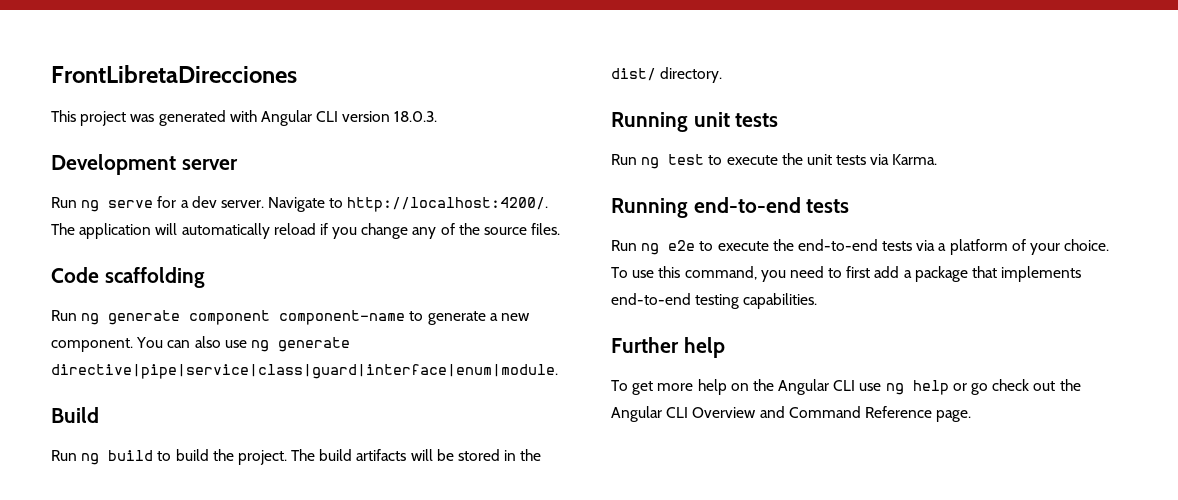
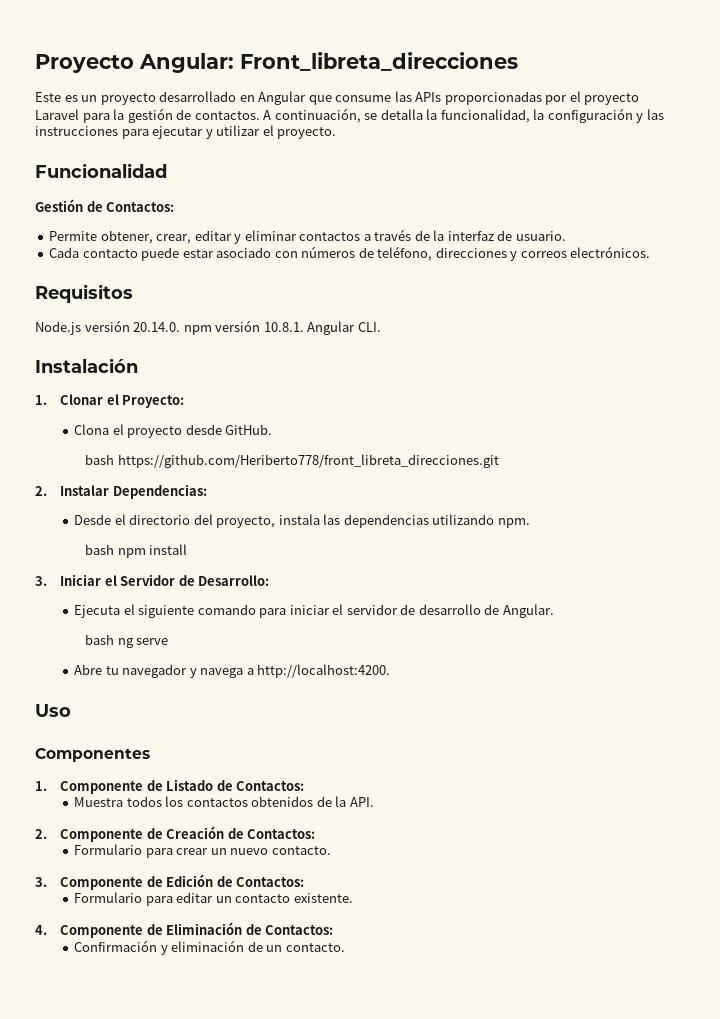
- FrontLibretaDirecciones
- This project was generated with Angular CLI version 18.0.3.
- Development server
- Run ng serve for a dev server. Navigate to http://localhost:4200/. The application will automatically reload if you change any of the source files.
- Code scaffolding
- Run ng generate component component-name to generate a new component. You can also use ng generate directive|pipe|service|class|guard|interface|enum|module.
- Build
- Run ng build to build the project. The build artifacts will be stored in the dist/ directory.
- Running unit tests
- Run ng test to execute the unit tests via Karma.
- Running end-to-end tests
- Run ng e2e to execute the end-to-end tests via a platform of your choice. To use this command, you need to first add a package that implements end-to-end testing capabilities.
- Further help
- To get more help on the Angular CLI use ng help or go check out the Angular CLI Overview and Command Reference page.
+ Proyecto Angular: Front_libreta_direcciones
+ Este es un proyecto desarrollado en Angular que consume las APIs proporcionadas por el proyecto Laravel para la gestión de contactos. A continuación, se detalla la funcionalidad, la configuración y las instrucciones para ejecutar y utilizar el proyecto.
+ Funcionalidad
+ Gestión de Contactos:
+ Permite obtener, crear, editar y eliminar contactos a través de la interfaz de usuario.
+ Cada contacto puede estar asociado con números de teléfono, direcciones y correos electrónicos.
+ Requisitos
+ Node.js versión 20.14.0. npm versión 10.8.1. Angular CLI.
+ Instalación
+ 1. Clonar el Proyecto:
+ Clona el proyecto desde GitHub.
+ bash https://github.com/Heriberto778/front_libreta_direcciones.git
+ 2. Instalar Dependencias:
+ Desde el directorio del proyecto, instala las dependencias utilizando npm.
+ bash npm install
+ 3. Iniciar el Servidor de Desarrollo:
+ Ejecuta el siguiente comando para iniciar el servidor de desarrollo de Angular.
+ bash ng serve
+ Abre tu navegador y navega a http://localhost:4200.
+ Uso
+ Componentes
+ 1. Componente de Listado de Contactos:
+ Muestra todos los contactos obtenidos de la API.
+ 2. Componente de Creación de Contactos:
+ Formulario para crear un nuevo contacto.
+ 3. Componente de Edición de Contactos:
+ Formulario para editar un contacto existente.
+ 4. Componente de Eliminación de Contactos:
+ Confirmación y eliminación de un contacto.

